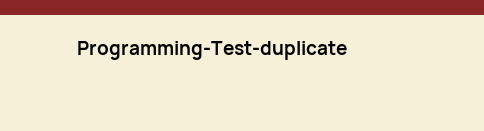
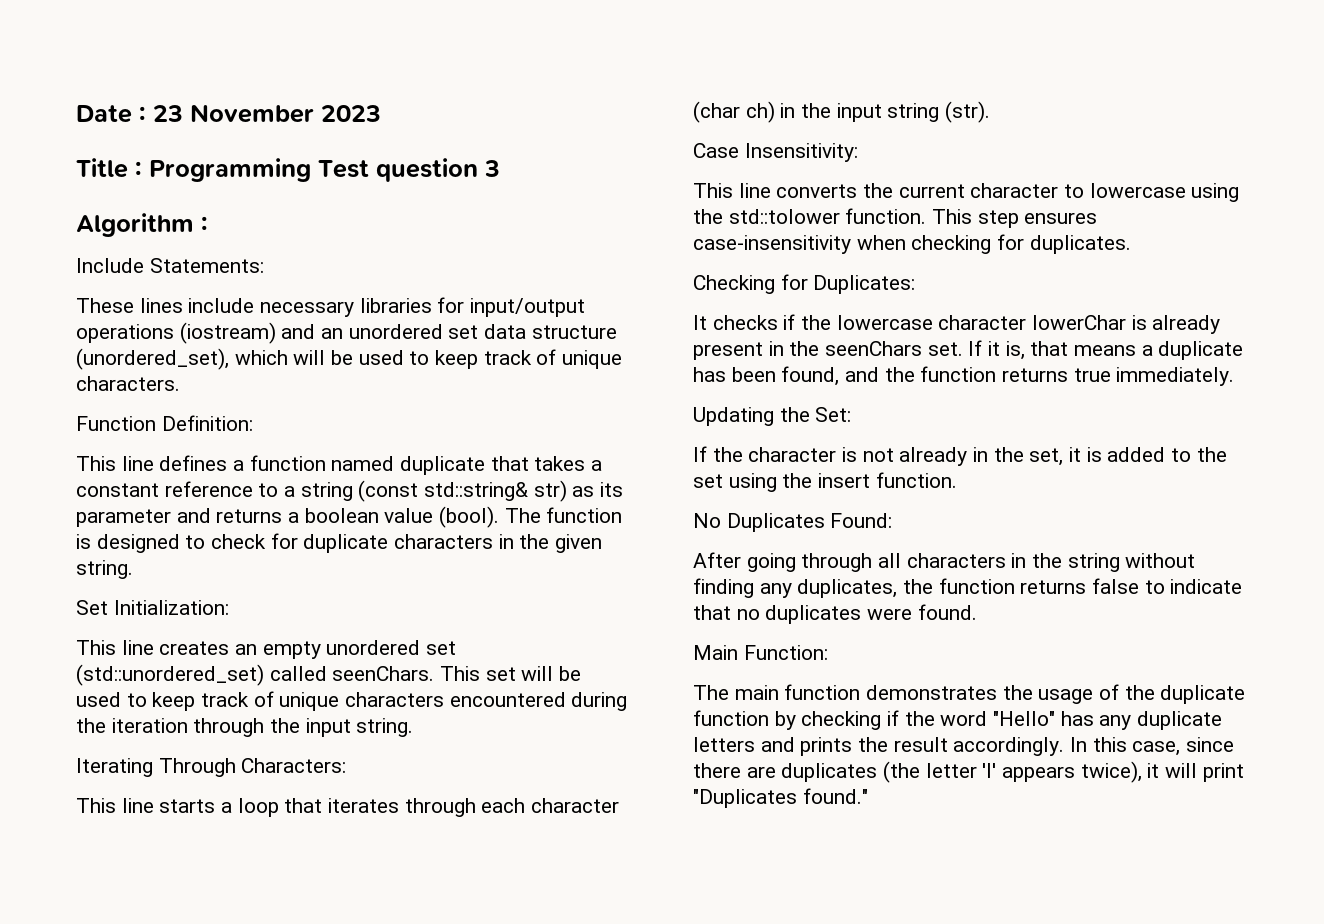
- Programming-Test-duplicate
+ Date : 23 November 2023
+ Title : Programming Test question 3
+ Algorithm :
+ Include Statements:
+ These lines include necessary libraries for input/output operations (iostream) and an unordered set data structure (unordered_set), which will be used to keep track of unique characters.
+ Function Definition:
+ This line defines a function named duplicate that takes a constant reference to a string (const std::string& str) as its parameter and returns a boolean value (bool). The function is designed to check for duplicate characters in the given string.
+ Set Initialization:
+ This line creates an empty unordered set (std::unordered_set) called seenChars. This set will be used to keep track of unique characters encountered during the iteration through the input string.
+ Iterating Through Characters:
+ This line starts a loop that iterates through each character (char ch) in the input string (str).
+ Case Insensitivity:
+ This line converts the current character to lowercase using the std::tolower function. This step ensures case-insensitivity when checking for duplicates.
+ Checking for Duplicates:
+ It checks if the lowercase character lowerChar is already present in the seenChars set. If it is, that means a duplicate has been found, and the function returns true immediately.
+ Updating the Set:
+ If the character is not already in the set, it is added to the set using the insert function.
+ No Duplicates Found:
+ After going through all characters in the string without finding any duplicates, the function returns false to indicate that no duplicates were found.
+ Main Function:
+ The main function demonstrates the usage of the duplicate function by checking if the word "Hello" has any duplicate letters and prints the result accordingly. In this case, since there are duplicates (the letter 'l' appears twice), it will print "Duplicates found."

